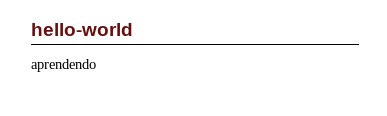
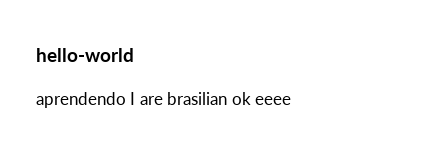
- aprendendo
+ aprendendo I are brasilian ok eeee

